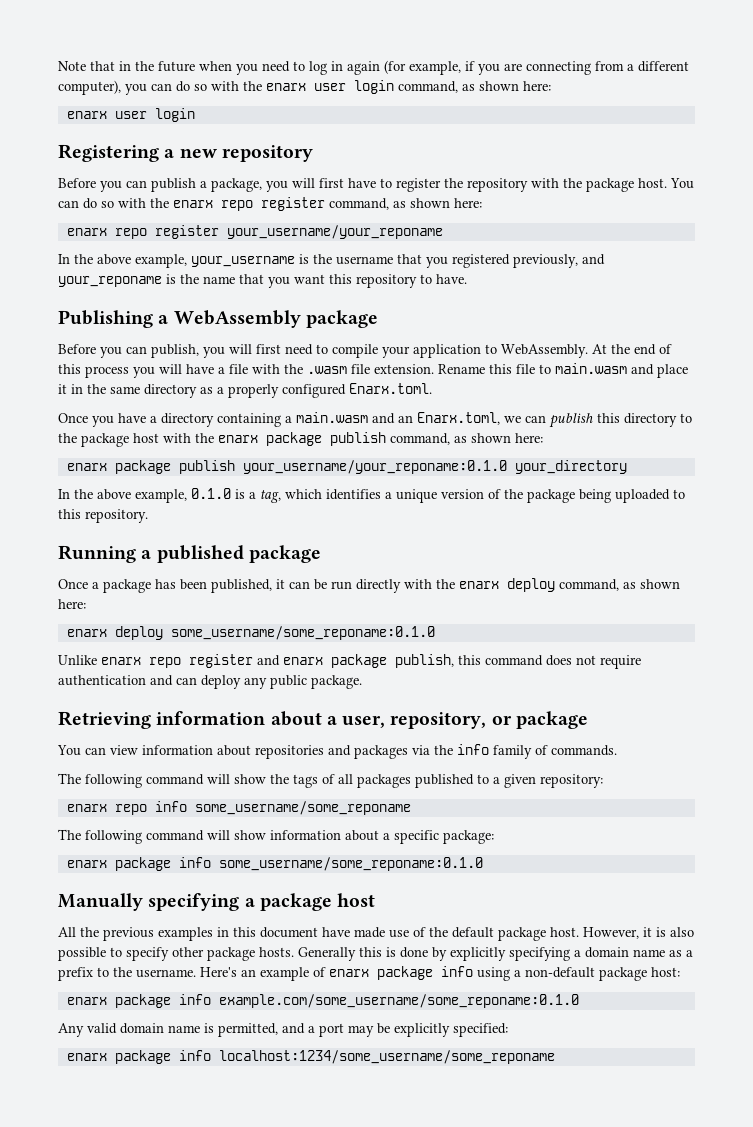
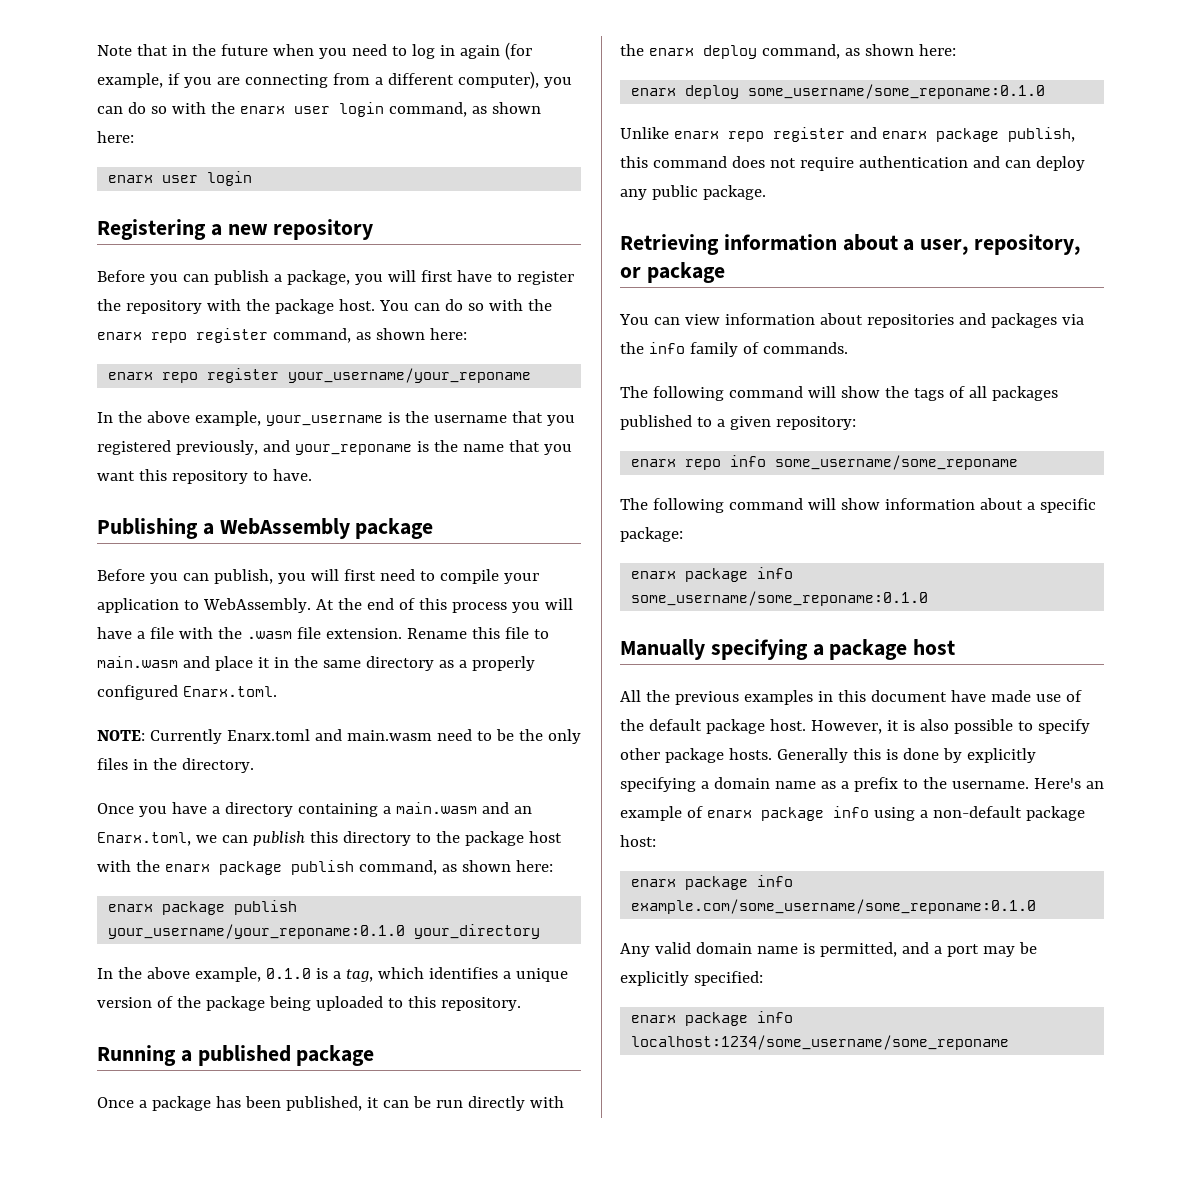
+ NOTE: Currently Enarx.toml and main.wasm need to be the only files in the directory.

